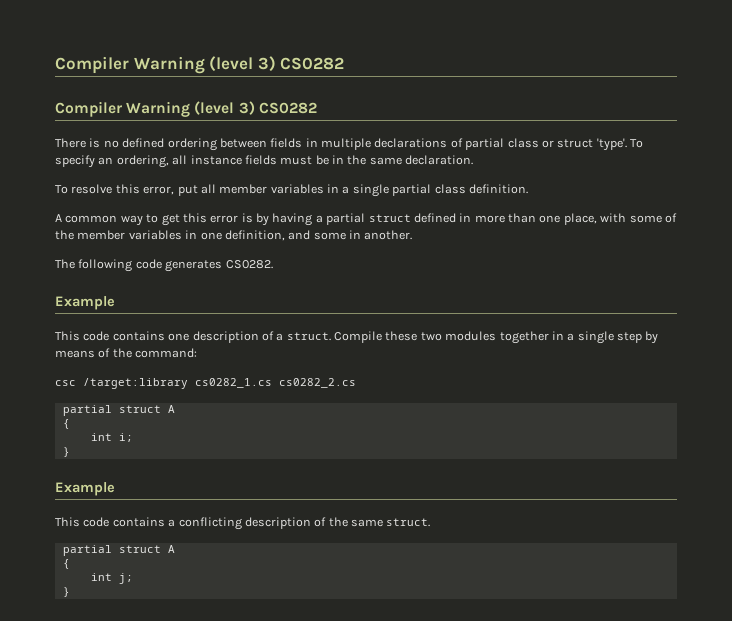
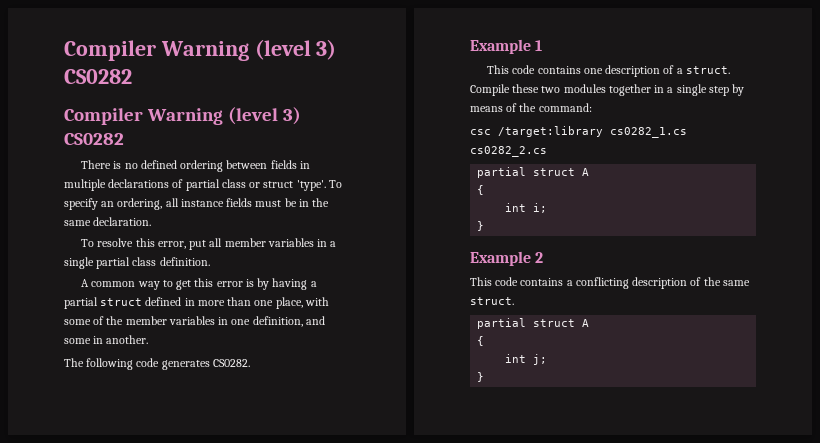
  The following code generates CS0282.
- Example
+ Example 1
  int i;
  }
- Example
+ Example 2

